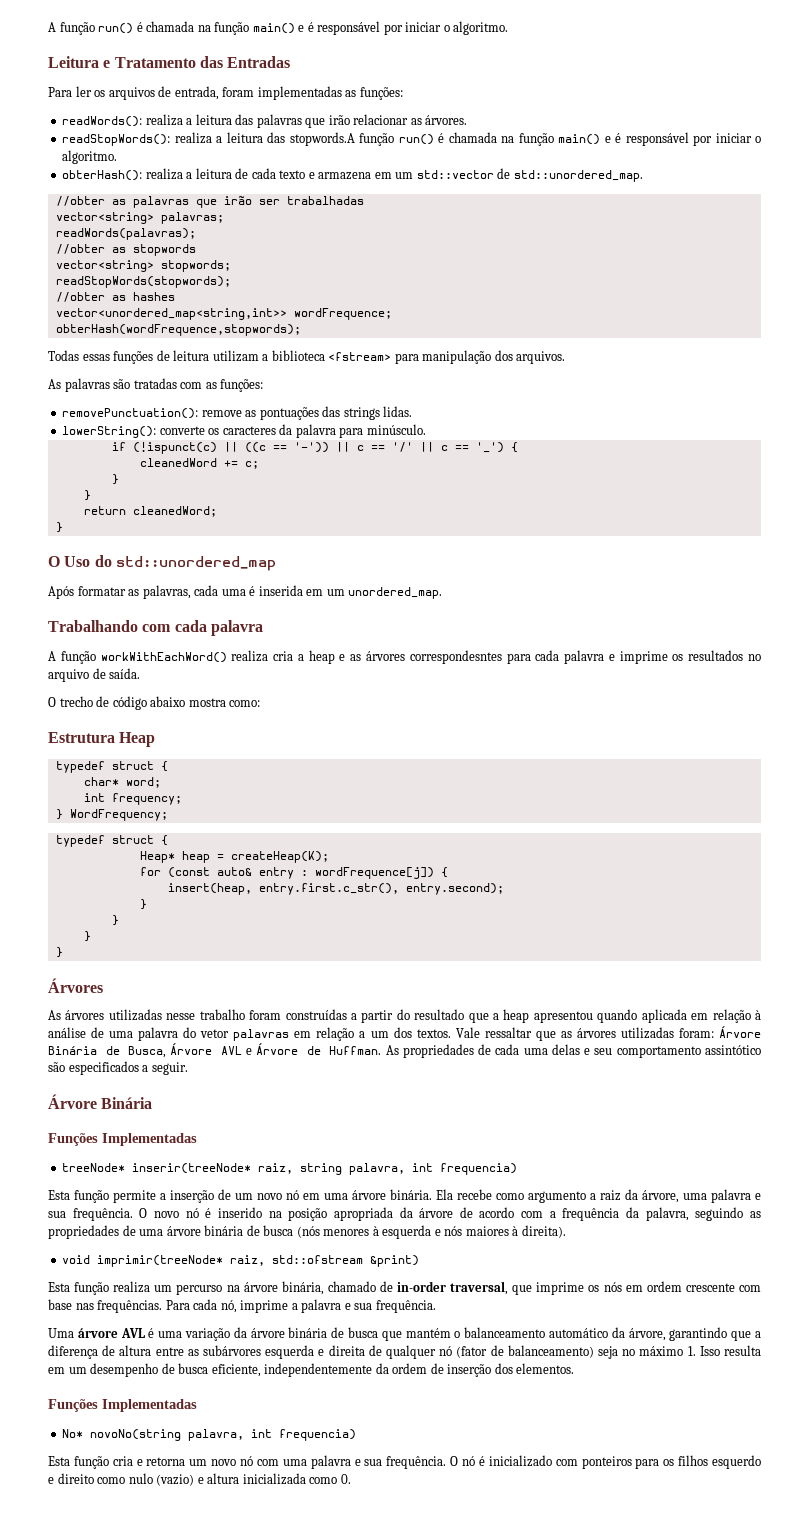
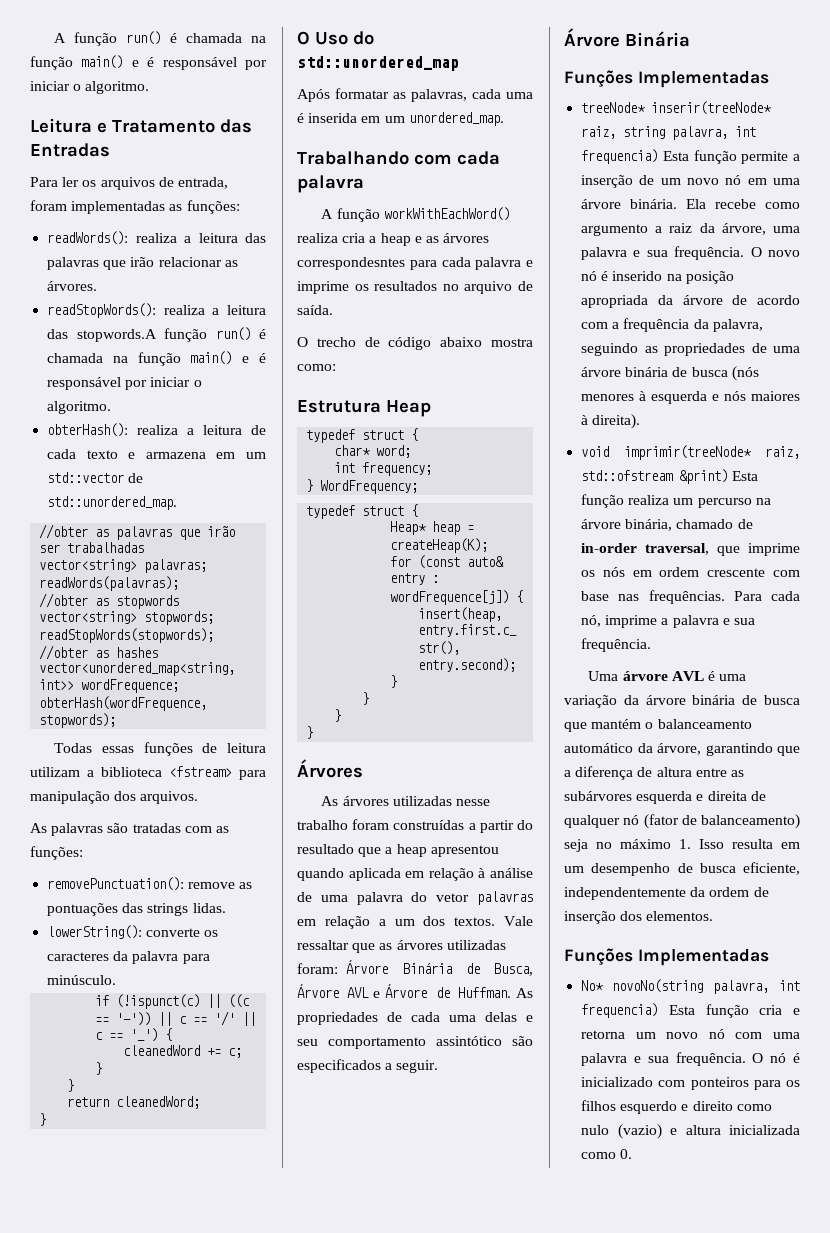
- treeNode* inserir(treeNode* raiz, string palavra, int frequencia)
- Esta função permite a inserção de um novo nó em uma árvore binária.
+ treeNode* inserir(treeNode* raiz, string palavra, int frequencia) Esta função permite a inserção de um novo nó em uma árvore binária.
- void imprimir(treeNode* raiz, std::ofstream &print)
- Esta função realiza um percurso na árvore binária, chamado de in-order traversal, que imprime os nós em ordem crescente com base nas frequências.
+ void imprimir(treeNode* raiz, std::ofstream &print) Esta função realiza um percurso na árvore binária, chamado de in-order traversal, que imprime os nós em ordem crescente com base nas frequências.
- No* novoNo(string palavra, int frequencia)
- Esta função cria e retorna um novo nó com uma palavra e sua frequência.
+ No* novoNo(string palavra, int frequencia) Esta função cria e retorna um novo nó com uma palavra e sua frequência.

